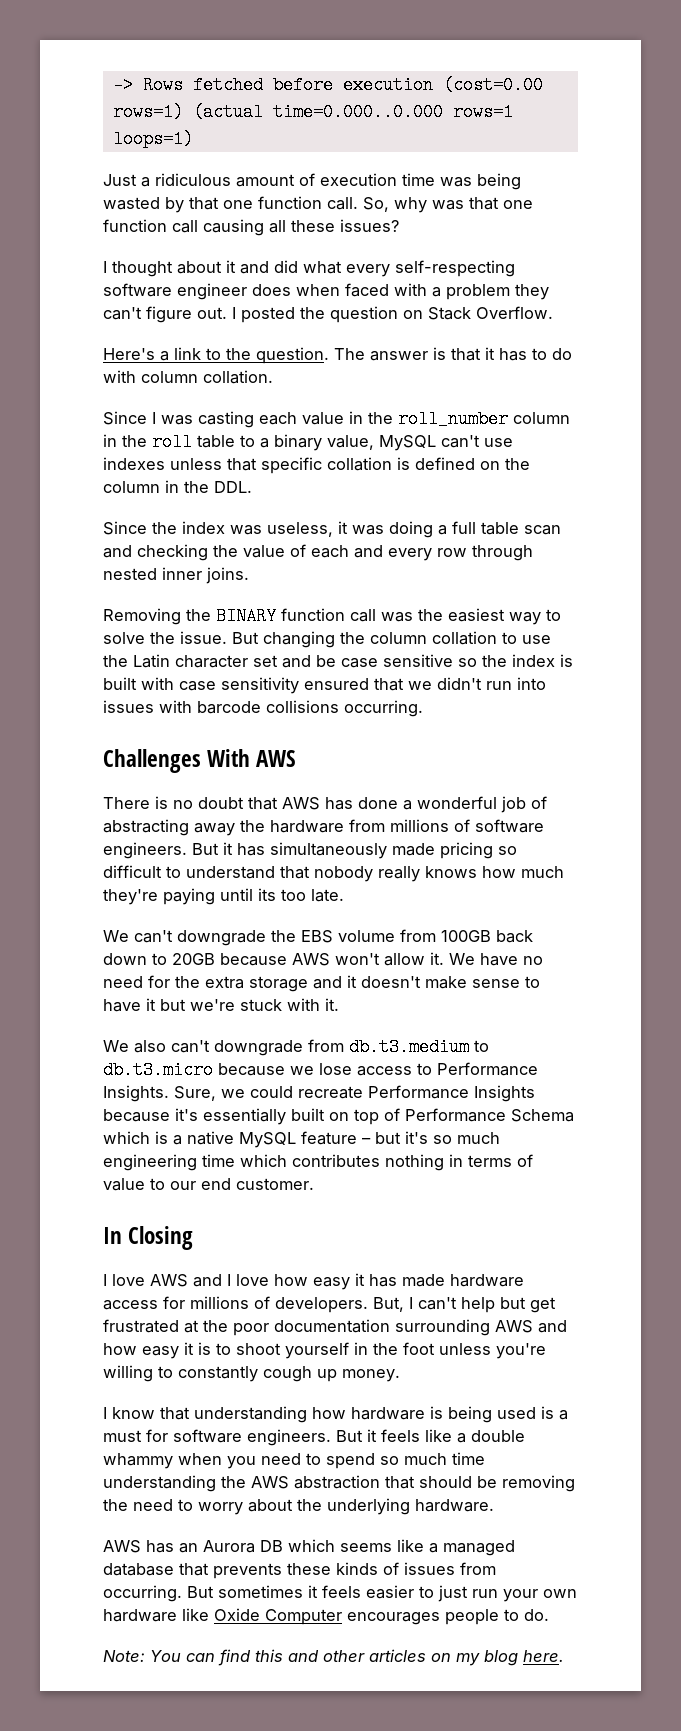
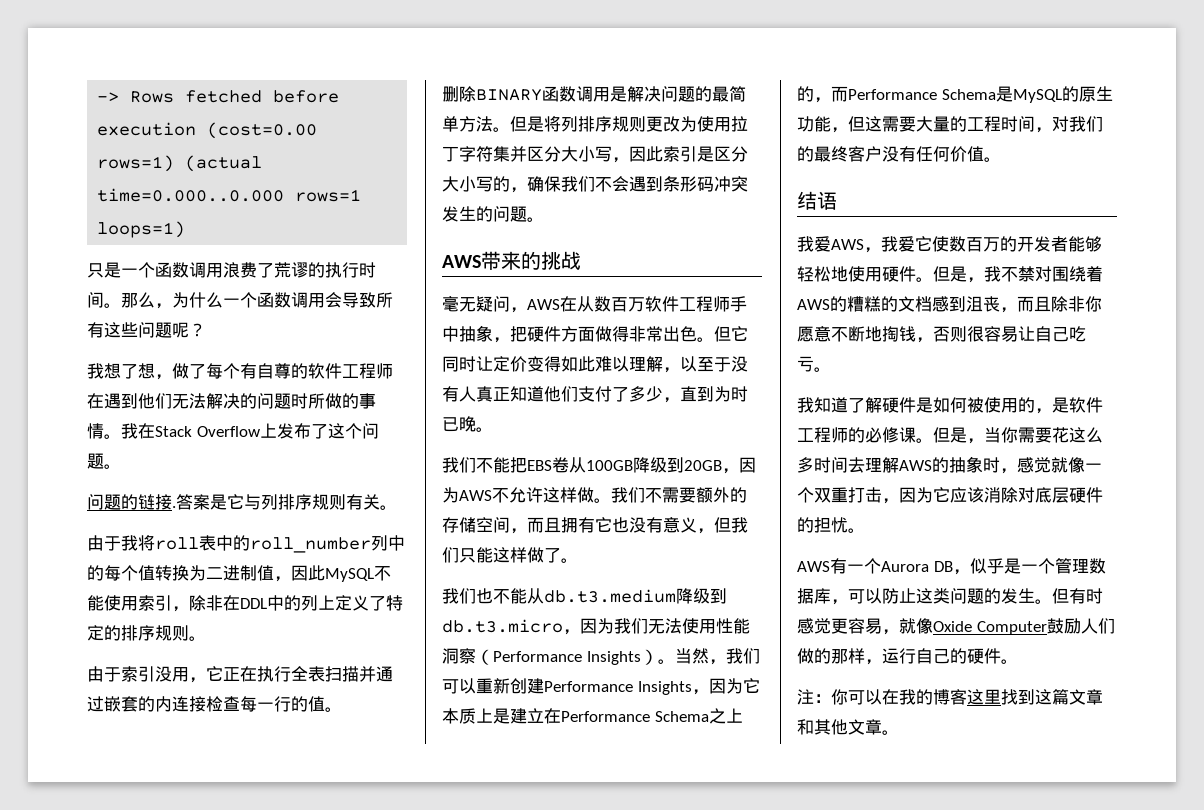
- Just a ridiculous amount of execution time was being wasted by that one function call. So, why was that one function call causing all these issues?
- I thought about it and did what every self-respecting software engineer does when faced with a problem they can't figure out. I posted the question on Stack Overflow.
- Here's a link to the question. The answer is that it has to do with column collation.
- Since I was casting each value in the roll_number column in the roll table to a binary value, MySQL can't use indexes unless that specific collation is defined on the column in the DDL.
- Since the index was useless, it was doing a full table scan and checking the value of each and every row through nested inner joins.
- Removing the BINARY function call was the easiest way to solve the issue. But changing the column collation to use the Latin character set and be case sensitive so the index is built with case sensitivity ensured that we didn't run into issues with barcode collisions occurring.
- Challenges With AWS
- There is no doubt that AWS has done a wonderful job of abstracting away the hardware from millions of software engineers. But it has simultaneously made pricing so difficult to understand that nobody really knows how much they're paying until its too late.
- We can't downgrade the EBS volume from 100GB back down to 20GB because AWS won't allow it. We have no need for the extra storage and it doesn't make sense to have it but we're stuck with it.
- We also can't downgrade from db.t3.medium to db.t3.micro because we lose access to Performance Insights. Sure, we could recreate Performance Insights because it's essentially built on top of Performance Schema which is a native MySQL feature – but it's so much engineering time which contributes nothing in terms of value to our end customer.
- In Closing
- I love AWS and I love how easy it has made hardware access for millions of developers. But, I can't help but get frustrated at the poor documentation surrounding AWS and how easy it is to shoot yourself in the foot unless you're willing to constantly cough up money.
- I know that understanding how hardware is being used is a must for software engineers. But it feels like a double whammy when you need to spend so much time understanding the AWS abstraction that should be removing the need to worry about the underlying hardware.
- AWS has an Aurora DB which seems like a managed database that prevents these kinds of issues from occurring. But sometimes it feels easier to just run your own hardware like Oxide Computer encourages people to do.
- Note: You can find this and other articles on my blog here.
+ 只是一个函数调用浪费了荒谬的执行时间。那么，为什么一个函数调用会导致所有这些问题呢？
+ 我想了想，做了每个有自尊的软件工程师在遇到他们无法解决的问题时所做的事情。我在Stack Overflow上发布了这个问题。
+ 问题的链接.答案是它与列排序规则有关。
+ 由于我将roll表中的roll_number列中的每个值转换为二进制值，因此MySQL不能使用索引，除非在DDL中的列上定义了特定的排序规则。
+ 由于索引没用，它正在执行全表扫描并通过嵌套的内连接检查每一行的值。
+ 删除BINARY函数调用是解决问题的最简单方法。但是将列排序规则更改为使用拉丁字符集并区分大小写，因此索引是区分大小写的，确保我们不会遇到条形码冲突发生的问题。
+ AWS带来的挑战
+ 毫无疑问，AWS在从数百万软件工程师手中抽象，把硬件方面做得非常出色。但它同时让定价变得如此难以理解，以至于没有人真正知道他们支付了多少，直到为时已晚。
+ 我们不能把EBS卷从100GB降级到20GB，因为AWS不允许这样做。我们不需要额外的存储空间，而且拥有它也没有意义，但我们只能这样做了。
+ 我们也不能从db.t3.medium降级到db.t3.micro，因为我们无法使用性能洞察（Performance Insights）。当然，我们可以重新创建Performance Insights，因为它本质上是建立在Performance Schema之上的，而Performance Schema是MySQL的原生功能，但这需要大量的工程时间，对我们的最终客户没有任何价值。
+ 结语
+ 我爱AWS，我爱它使数百万的开发者能够轻松地使用硬件。但是，我不禁对围绕着AWS的糟糕的文档感到沮丧，而且除非你愿意不断地掏钱，否则很容易让自己吃亏。
+ 我知道了解硬件是如何被使用的，是软件工程师的必修课。但是，当你需要花这么多时间去理解AWS的抽象时，感觉就像一个双重打击，因为它应该消除对底层硬件的担忧。
+ AWS有一个Aurora DB，似乎是一个管理数据库，可以防止这类问题的发生。但有时感觉更容易，就像Oxide Computer鼓励人们做的那样，运行自己的硬件。
+ 注：你可以在我的博客这里找到这篇文章和其他文章。

